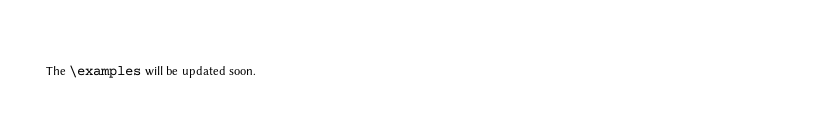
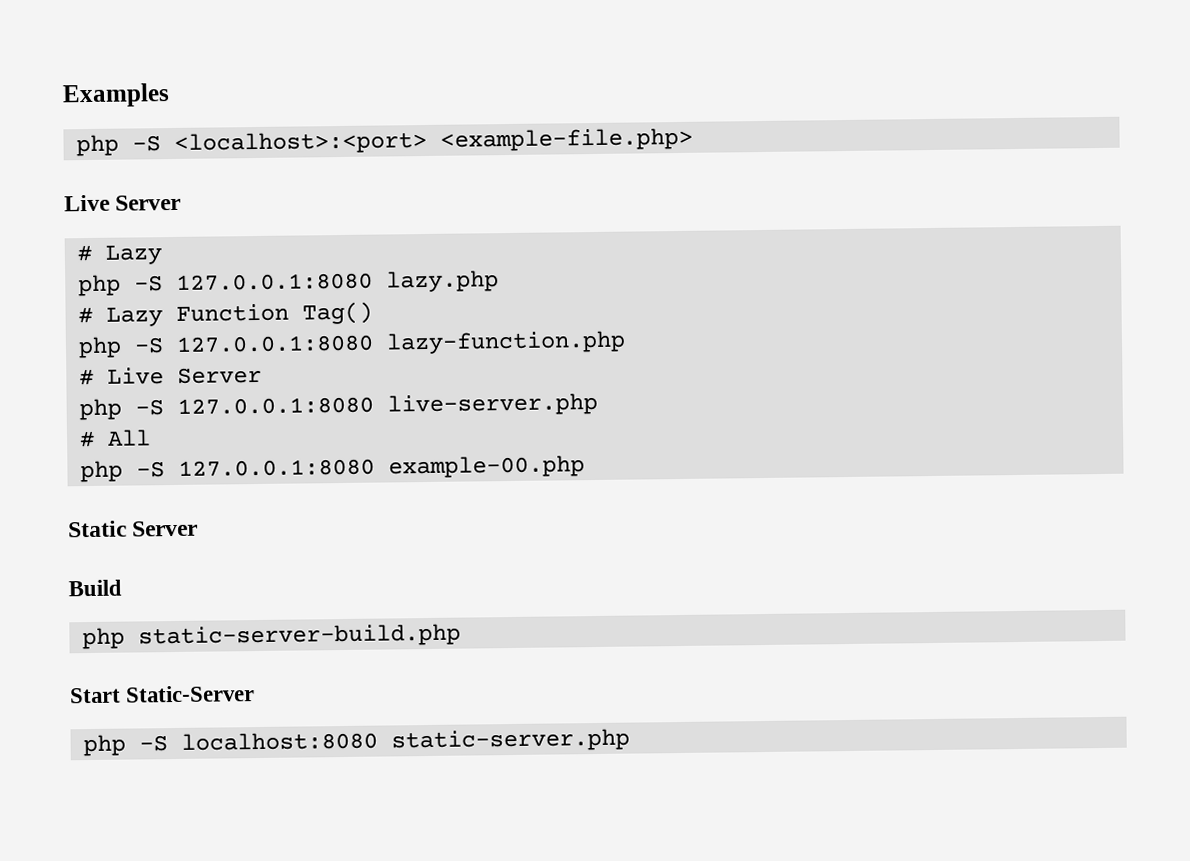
- The \examples will be updated soon.
+ Examples
+ php -S <localhost>:<port> <example-file.php>
+ Live Server
+ # Lazy
+ php -S 127.0.0.1:8080 lazy.php
+ # Lazy Function Tag()
+ php -S 127.0.0.1:8080 lazy-function.php
+ # Live Server
+ php -S 127.0.0.1:8080 live-server.php
+ # All
+ php -S 127.0.0.1:8080 example-00.php
+ Static Server
+ Build
+ php static-server-build.php
+ Start Static-Server
+ php -S localhost:8080 static-server.php

